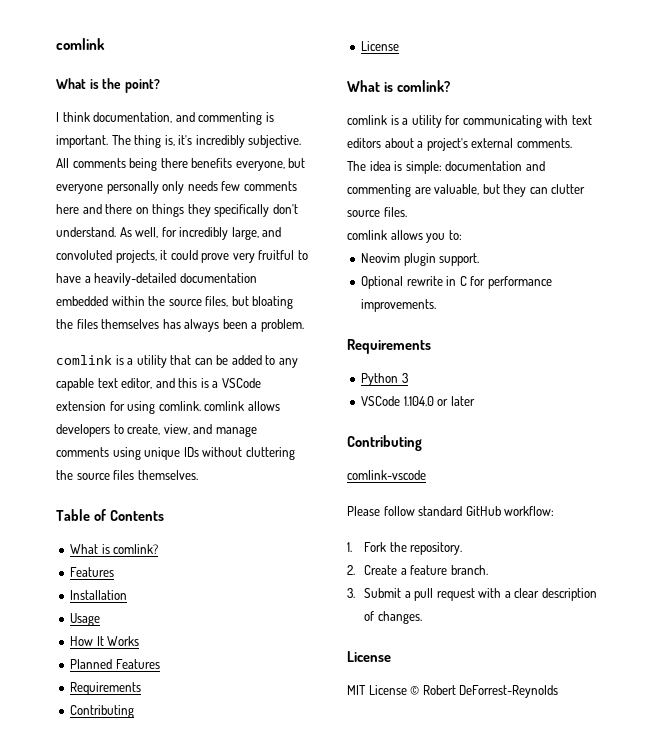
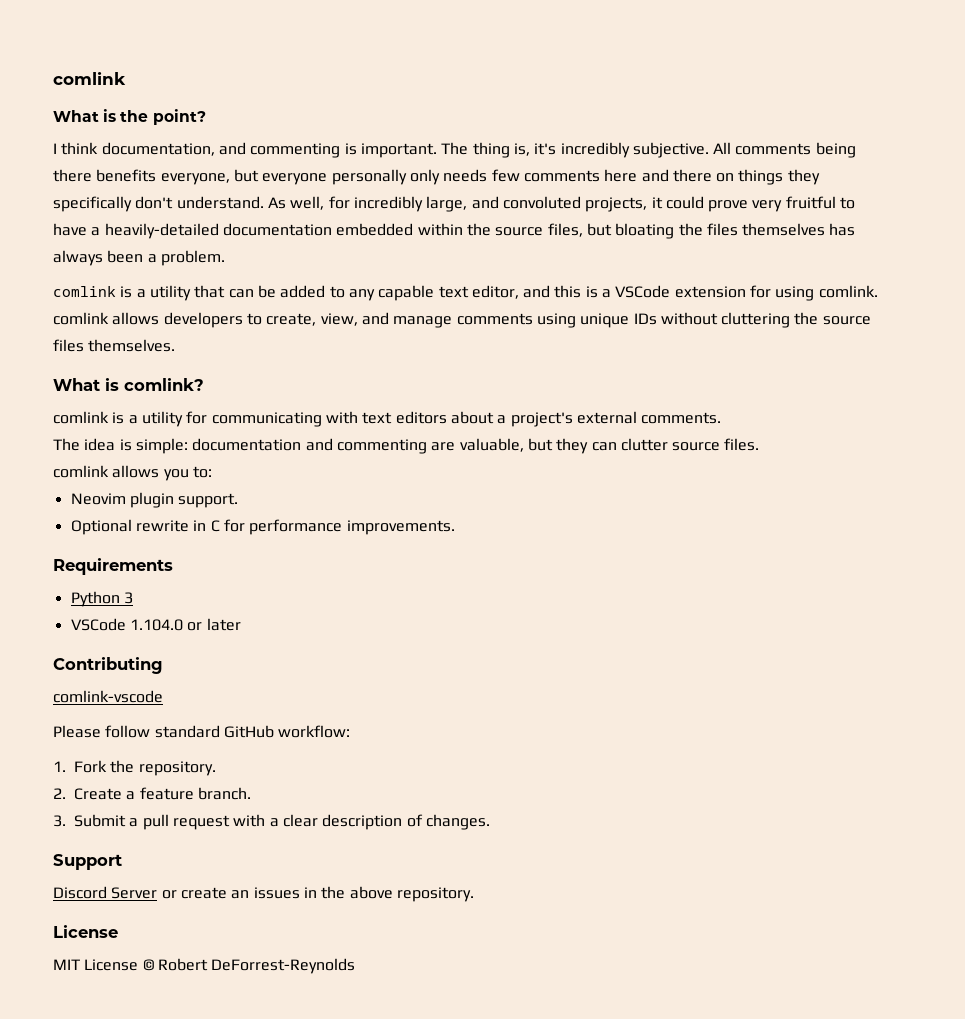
- Table of Contents
- What is comlink?
- Features
- Installation
- Usage
- How It Works
- Planned Features
- Requirements
- Contributing
- License
+ Support
+ Discord Server or create an issues in the above repository.

